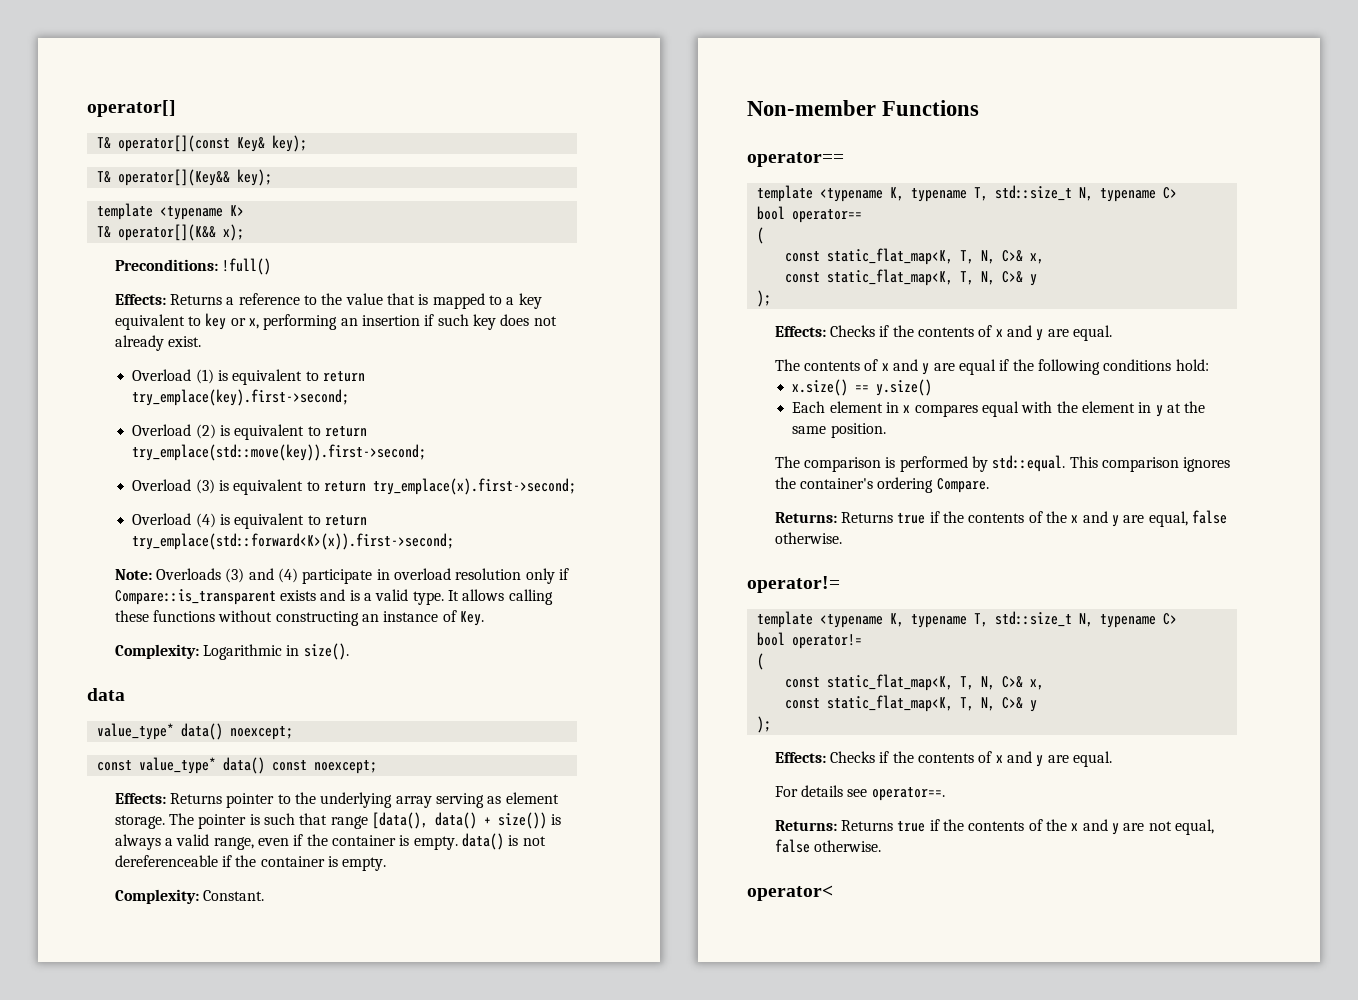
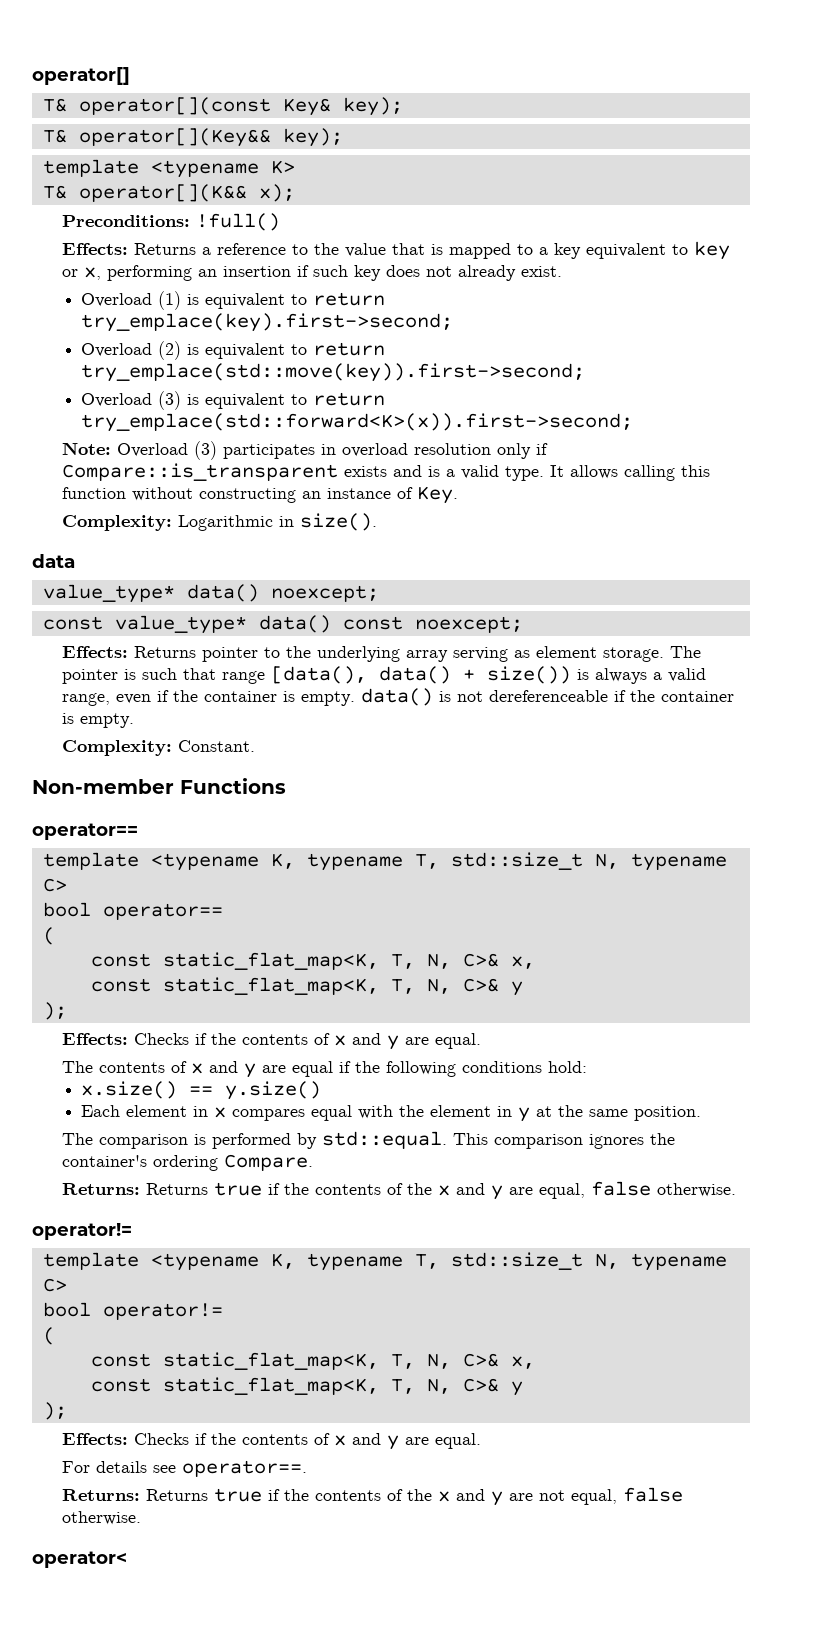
- Overload (3) is equivalent to return try_emplace(x).first->second;
- Overload (4) is equivalent to return try_emplace(std::forward<K>(x)).first->second;
- Note: Overloads (3) and (4) participate in overload resolution only if Compare::is_transparent exists and is a valid type.
+ Overload (3) is equivalent to return try_emplace(std::forward<K>(x)).first->second;
+ Note: Overload (3) participates in overload resolution only if Compare::is_transparent exists and is a valid type.
- It allows calling these functions without constructing an instance of Key.
+ It allows calling this function without constructing an instance of Key.

